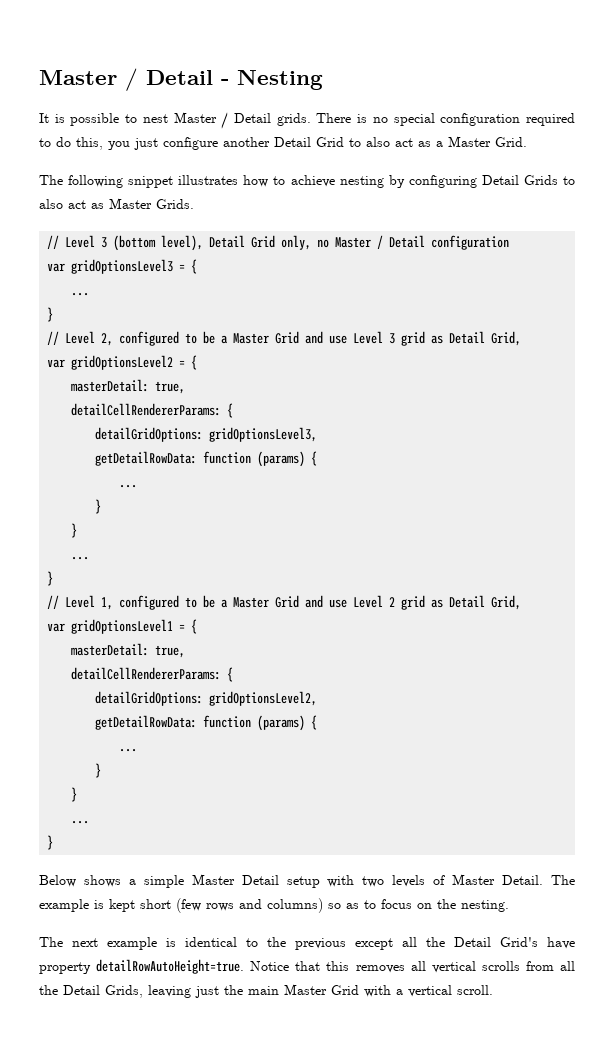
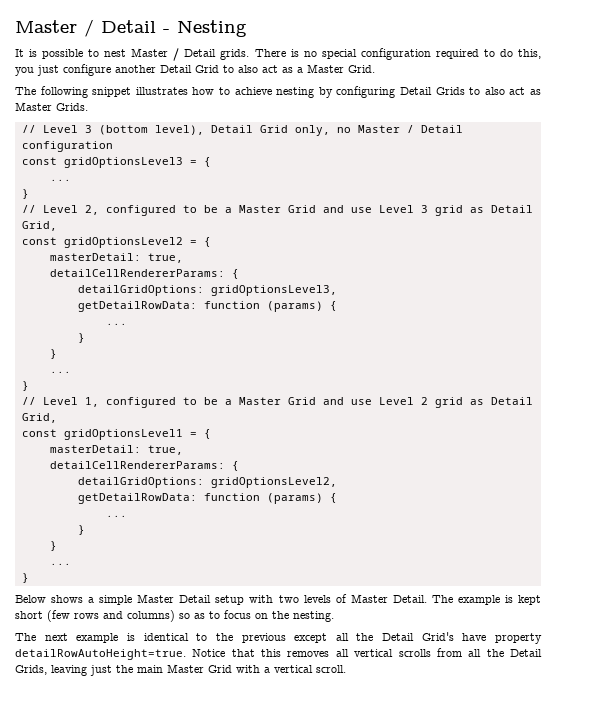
- var gridOptionsLevel3 = {
+ const gridOptionsLevel3 = {
- var gridOptionsLevel2 = {
+ const gridOptionsLevel2 = {
- var gridOptionsLevel1 = {
+ const gridOptionsLevel1 = {

